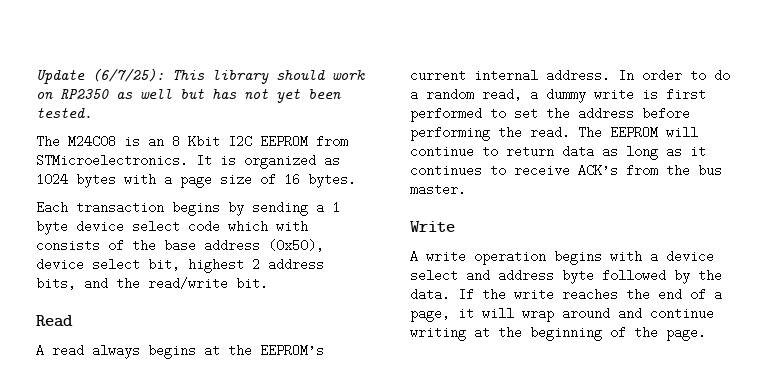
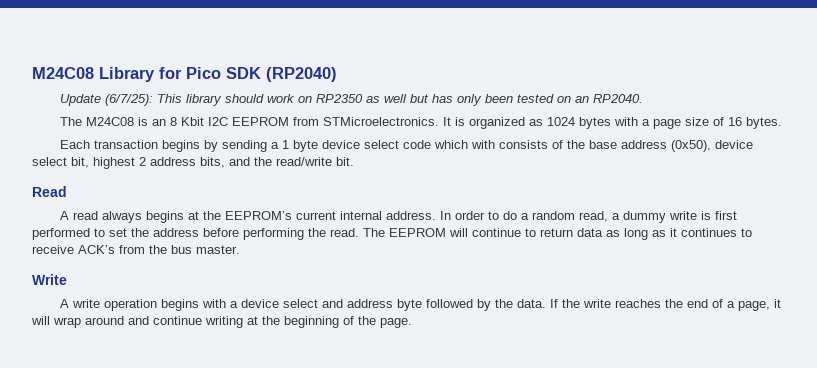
+ M24C08 Library for Pico SDK (RP2040)
- Update (6/7/25): This library should work on RP2350 as well but has not yet been tested.
+ Update (6/7/25): This library should work on RP2350 as well but has only been tested on an RP2040.

